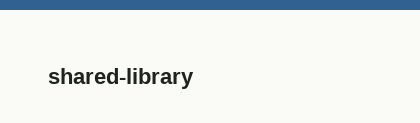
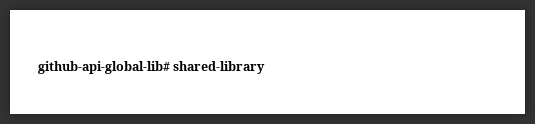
- shared-library
+ github-api-global-lib# shared-library

